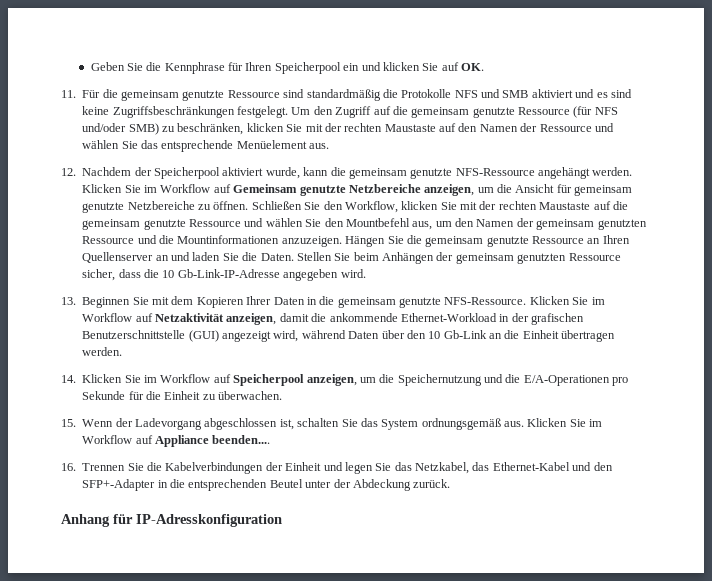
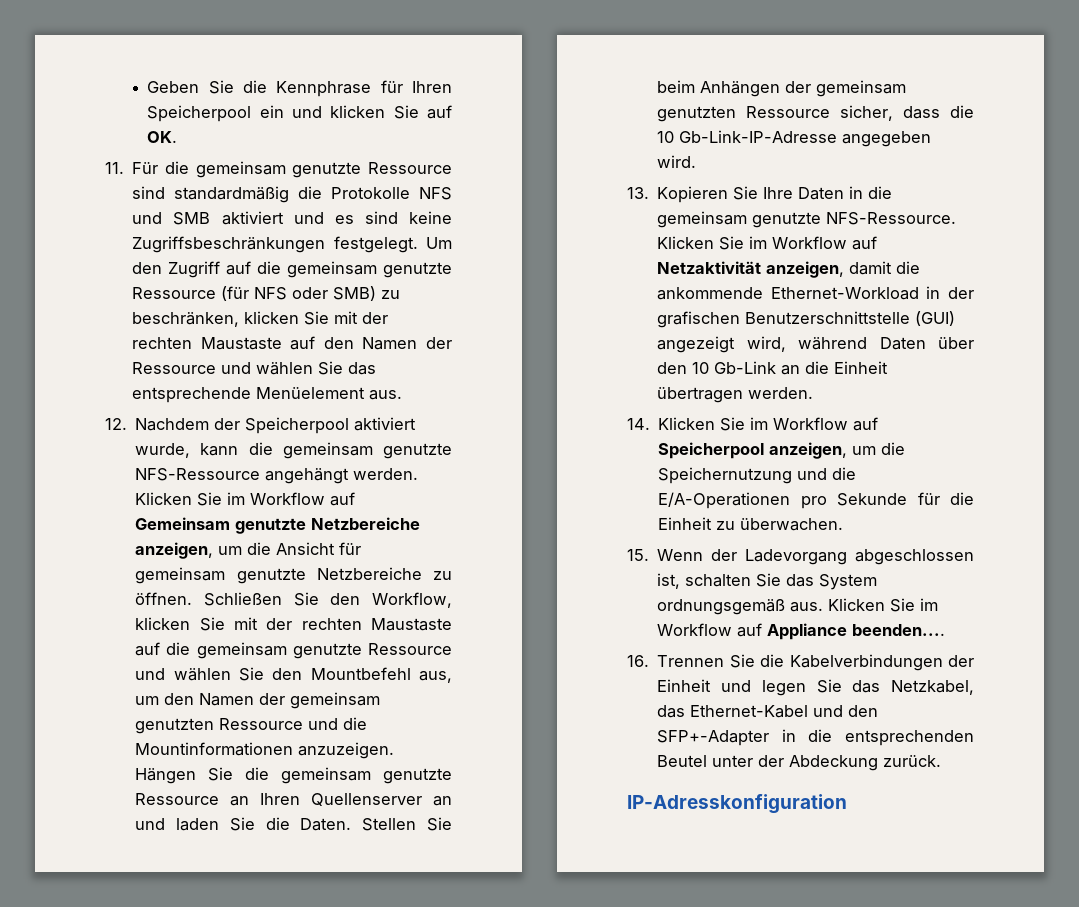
- Um den Zugriff auf die gemeinsam genutzte Ressource (für NFS und/oder SMB) zu beschränken, klicken Sie mit der rechten Maustaste auf den Namen der Ressource und wählen Sie das entsprechende Menüelement aus.
+ Um den Zugriff auf die gemeinsam genutzte Ressource (für NFS oder SMB) zu beschränken, klicken Sie mit der rechten Maustaste auf den Namen der Ressource und wählen Sie das entsprechende Menüelement aus.
- 13. Beginnen Sie mit dem Kopieren Ihrer Daten in die gemeinsam genutzte NFS-Ressource.
+ 13. Kopieren Sie Ihre Daten in die gemeinsam genutzte NFS-Ressource.
- Anhang für IP-Adresskonfiguration
+ IP-Adresskonfiguration

